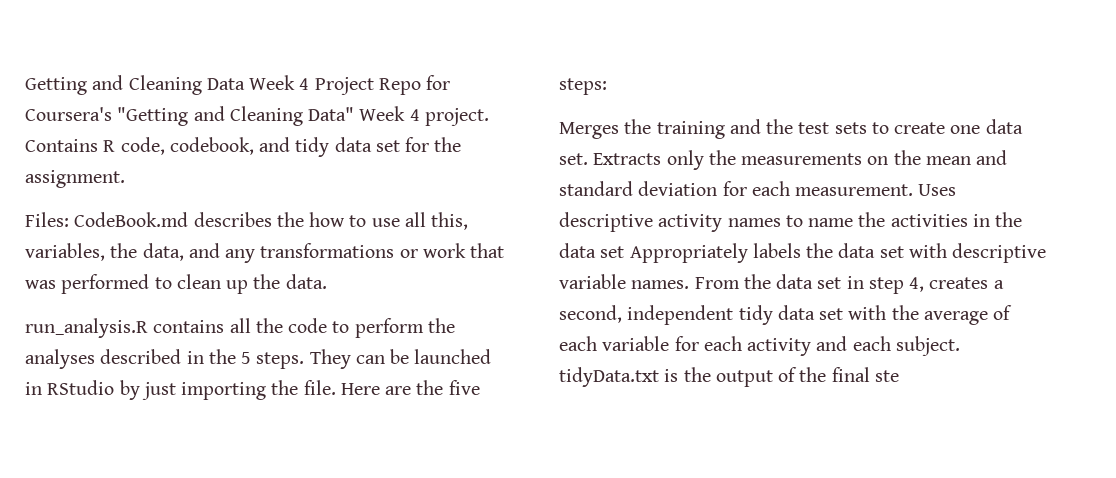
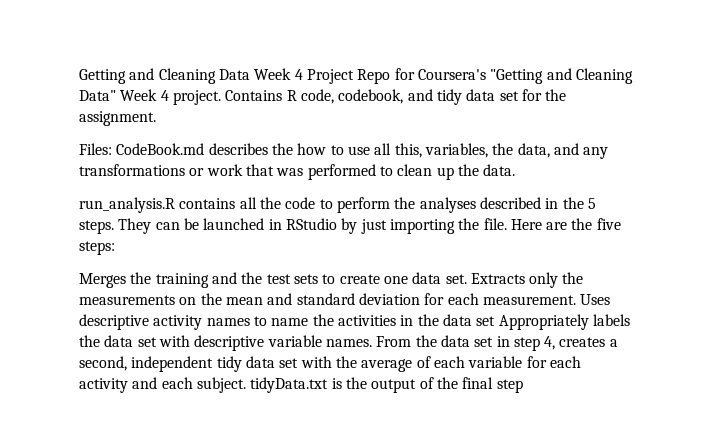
- From the data set in step 4, creates a second, independent tidy data set with the average of each variable for each activity and each subject. tidyData.txt is the output of the final ste
+ From the data set in step 4, creates a second, independent tidy data set with the average of each variable for each activity and each subject. tidyData.txt is the output of the final step

